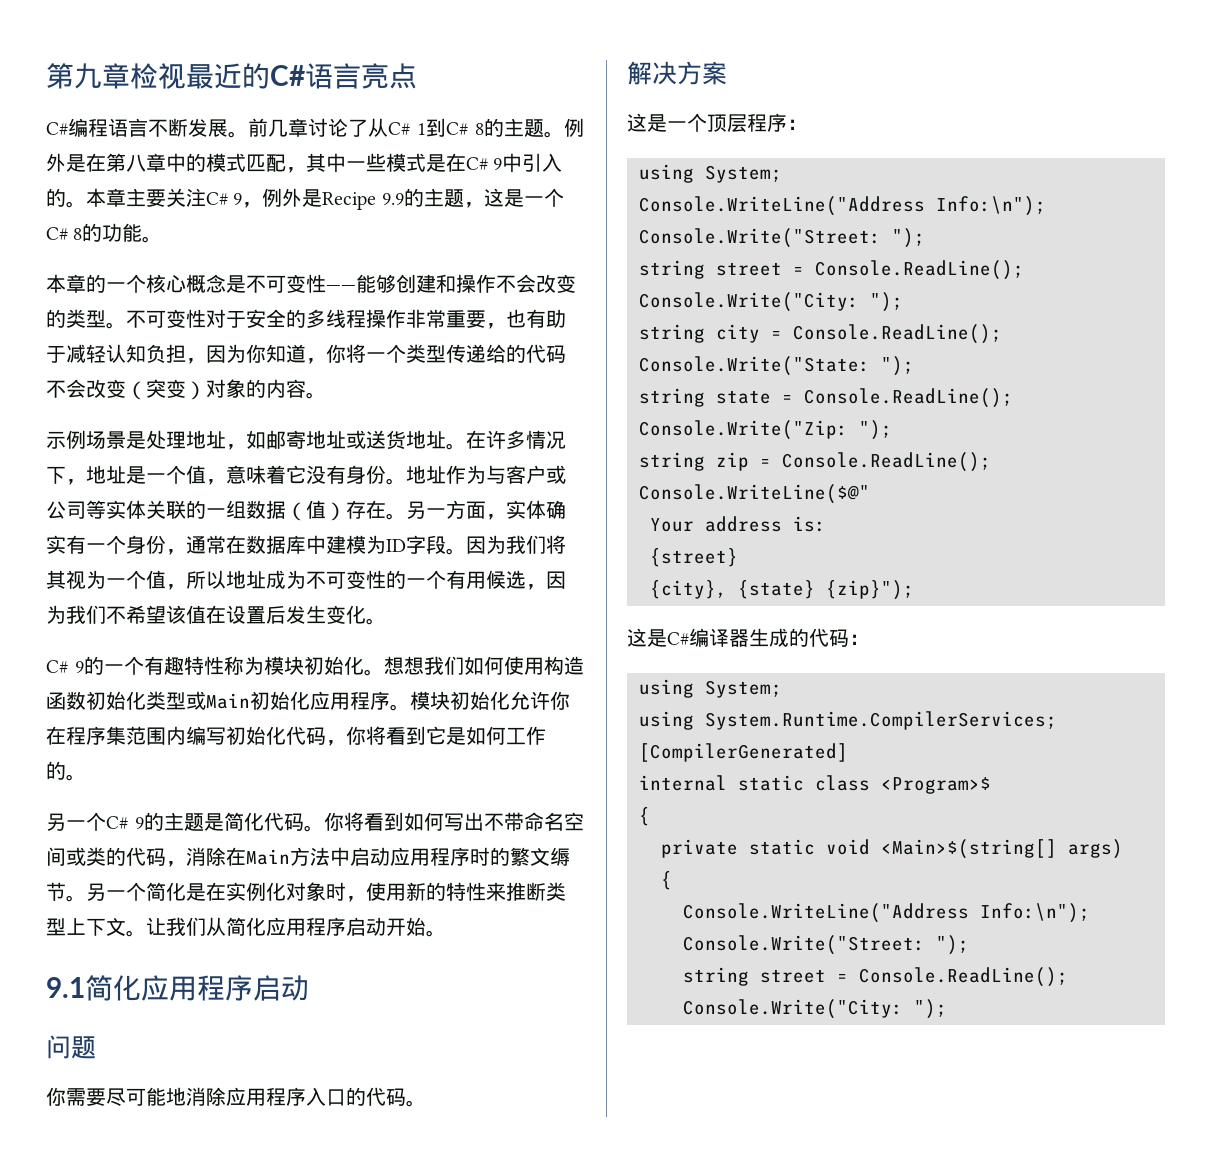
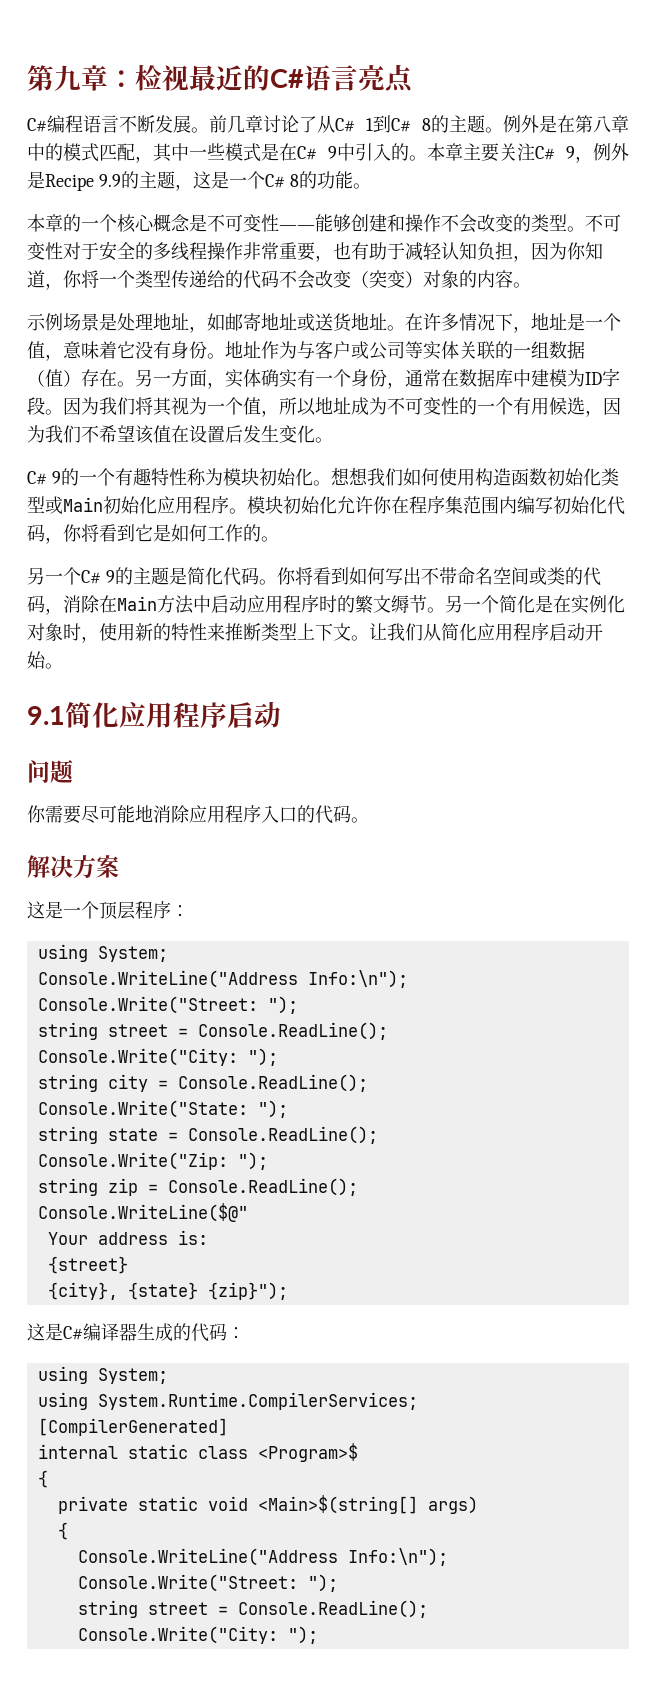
- 第九章检视最近的C#语言亮点
+ 第九章：检视最近的C#语言亮点

